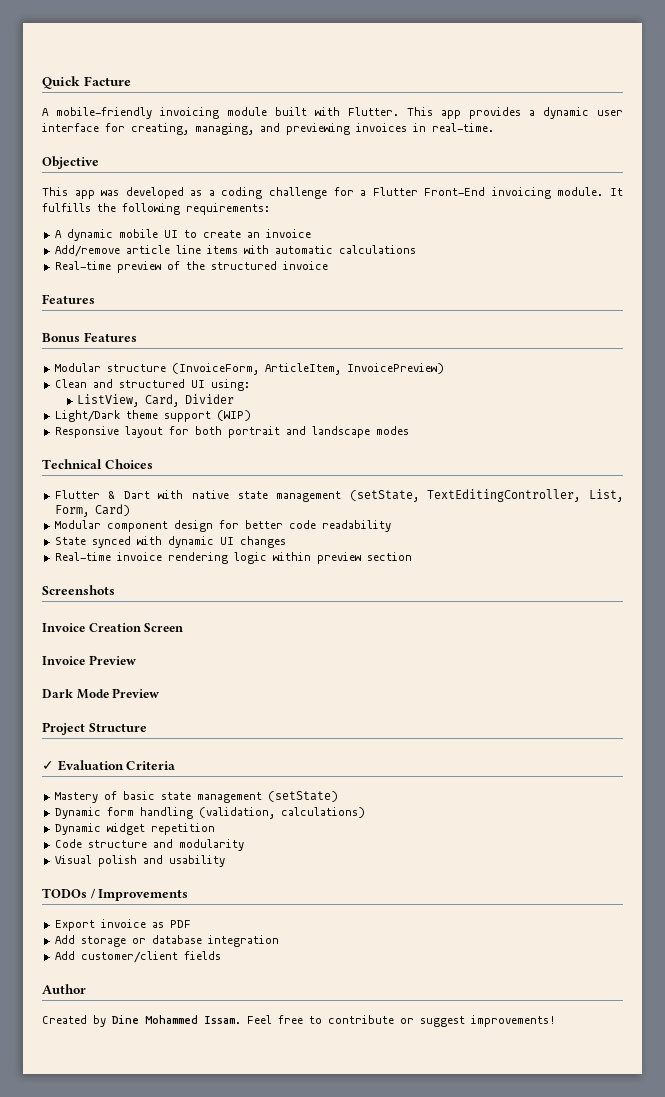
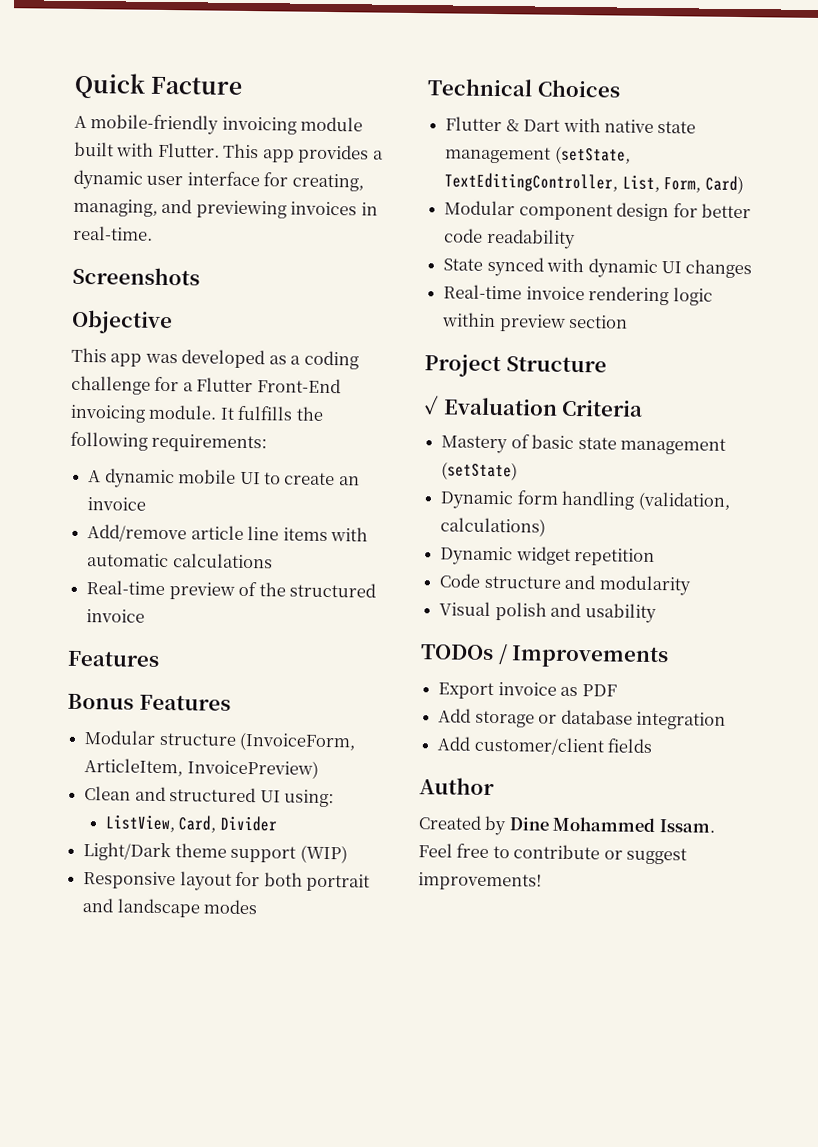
+ Screenshots
- Screenshots
- Invoice Creation Screen
- Invoice Preview
- Dark Mode Preview

